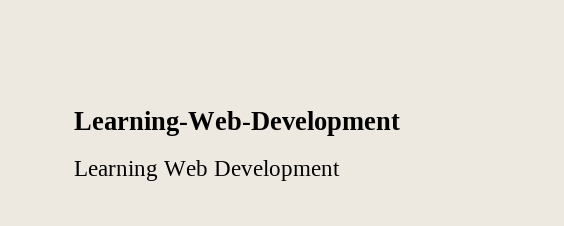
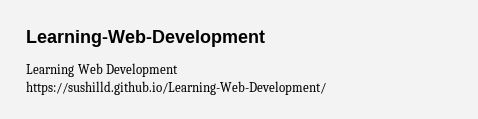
- Learning Web Development
+ Learning Web Development https://sushilld.github.io/Learning-Web-Development/

